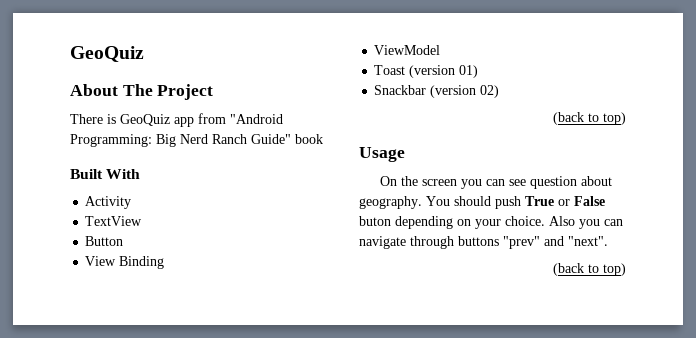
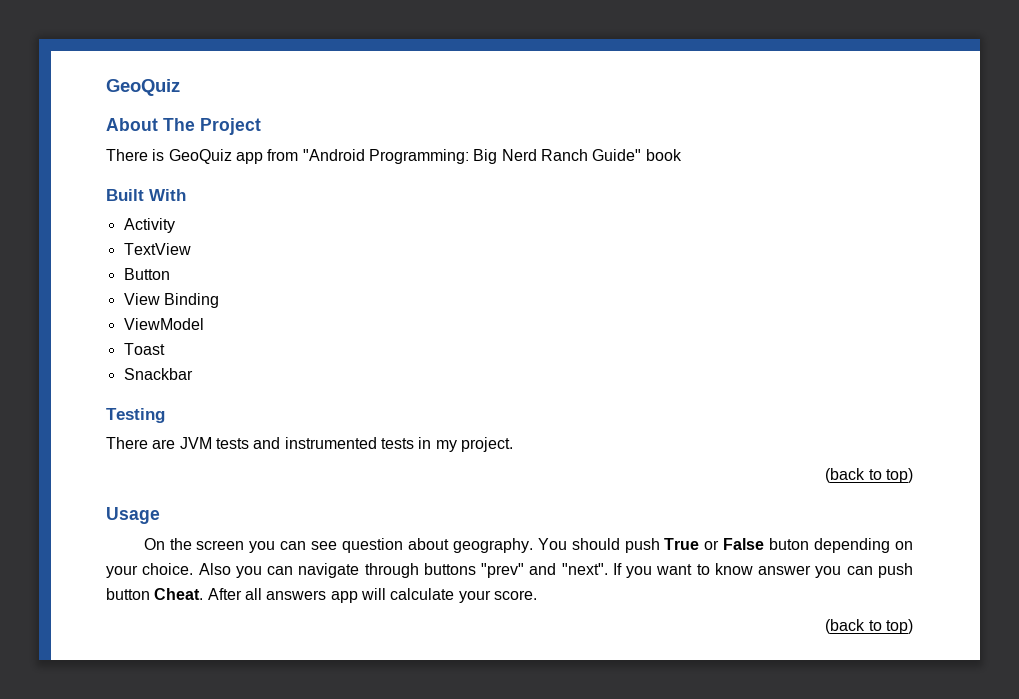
- Toast (version 01)
+ Toast
- Snackbar (version 02)
+ Snackbar
+ Testing
+ There are JVM tests and instrumented tests in my project.
+ If you want to know answer you can push button Cheat. After all answers app will calculate your score.

